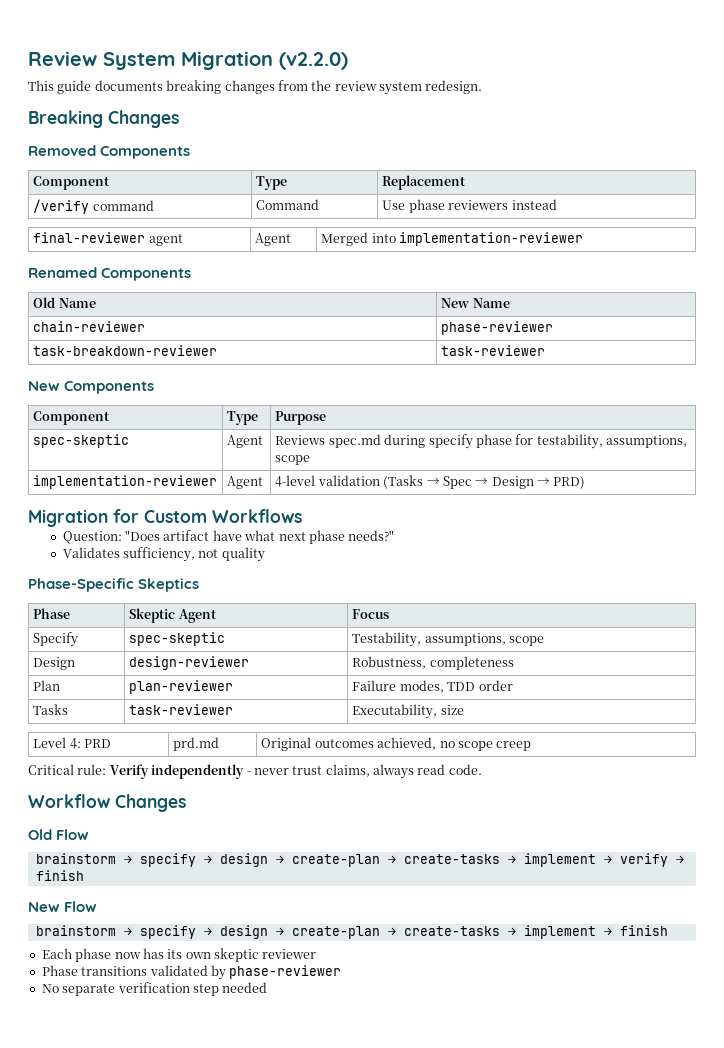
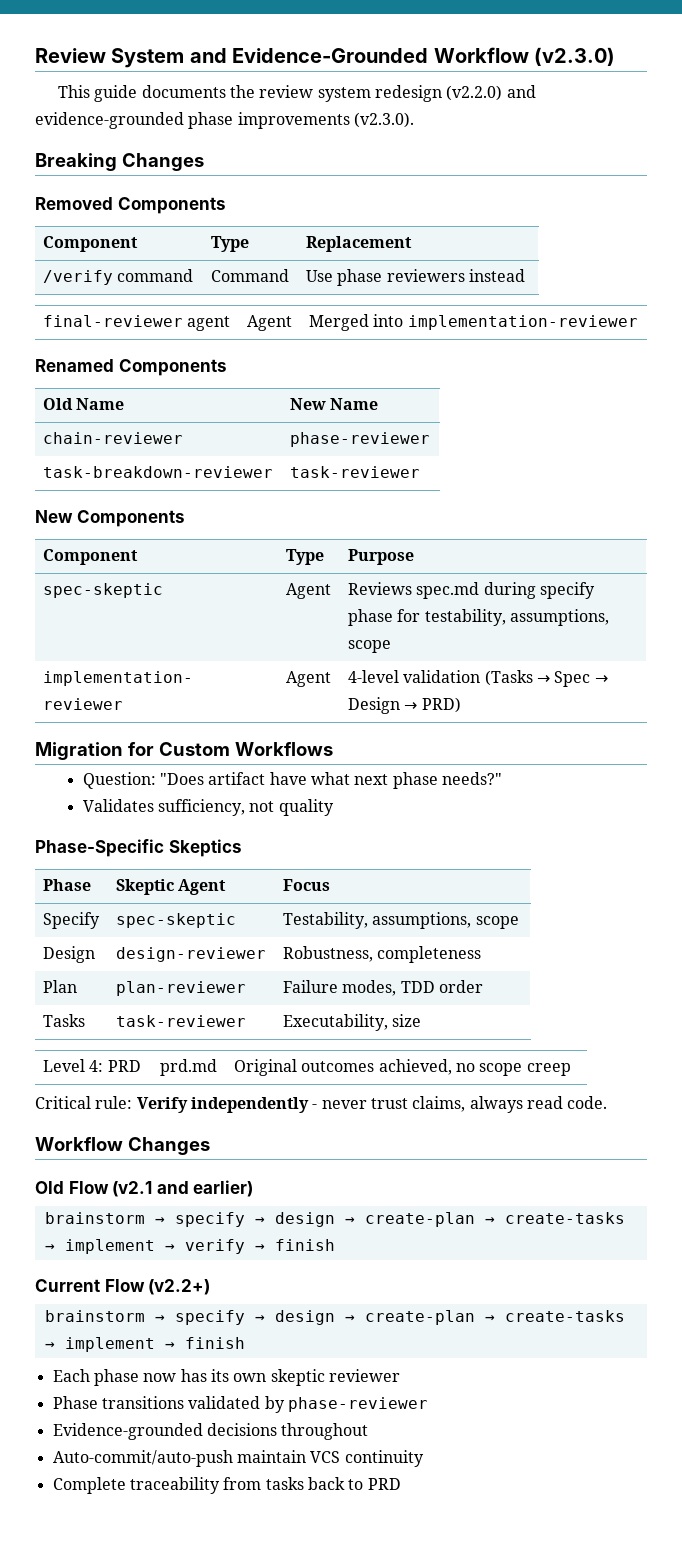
- Review System Migration (v2.2.0)
+ Review System and Evidence-Grounded Workflow (v2.3.0)
- This guide documents breaking changes from the review system redesign.
+ This guide documents the review system redesign (v2.2.0) and evidence-grounded phase improvements (v2.3.0).
- Old Flow
+ Old Flow (v2.1 and earlier)
- New Flow
+ Current Flow (v2.2+)
- No separate verification step needed
+ Evidence-grounded decisions throughout
+ Auto-commit/auto-push maintain VCS continuity
+ Complete traceability from tasks back to PRD

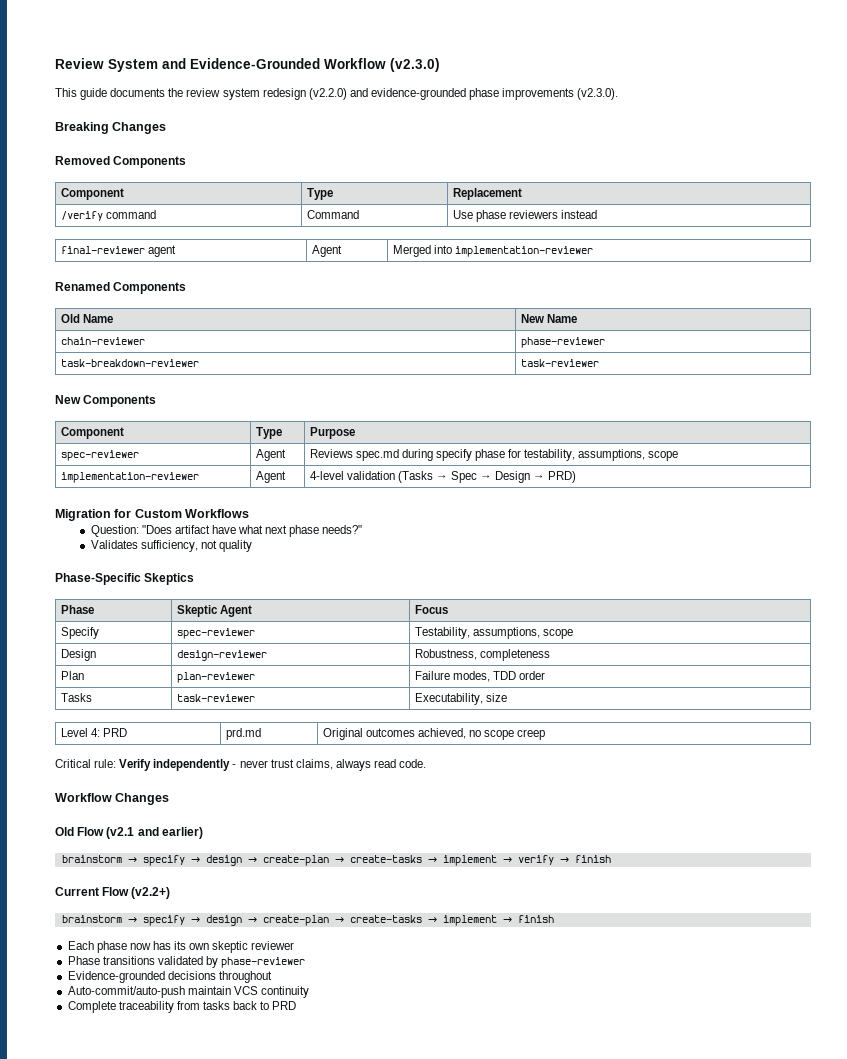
- spec-skeptic | Agent | Reviews spec.md during specify phase for testability, assumptions, scope
+ spec-reviewer | Agent | Reviews spec.md during specify phase for testability, assumptions, scope
- Specify | spec-skeptic | Testability, assumptions, scope
+ Specify | spec-reviewer | Testability, assumptions, scope

